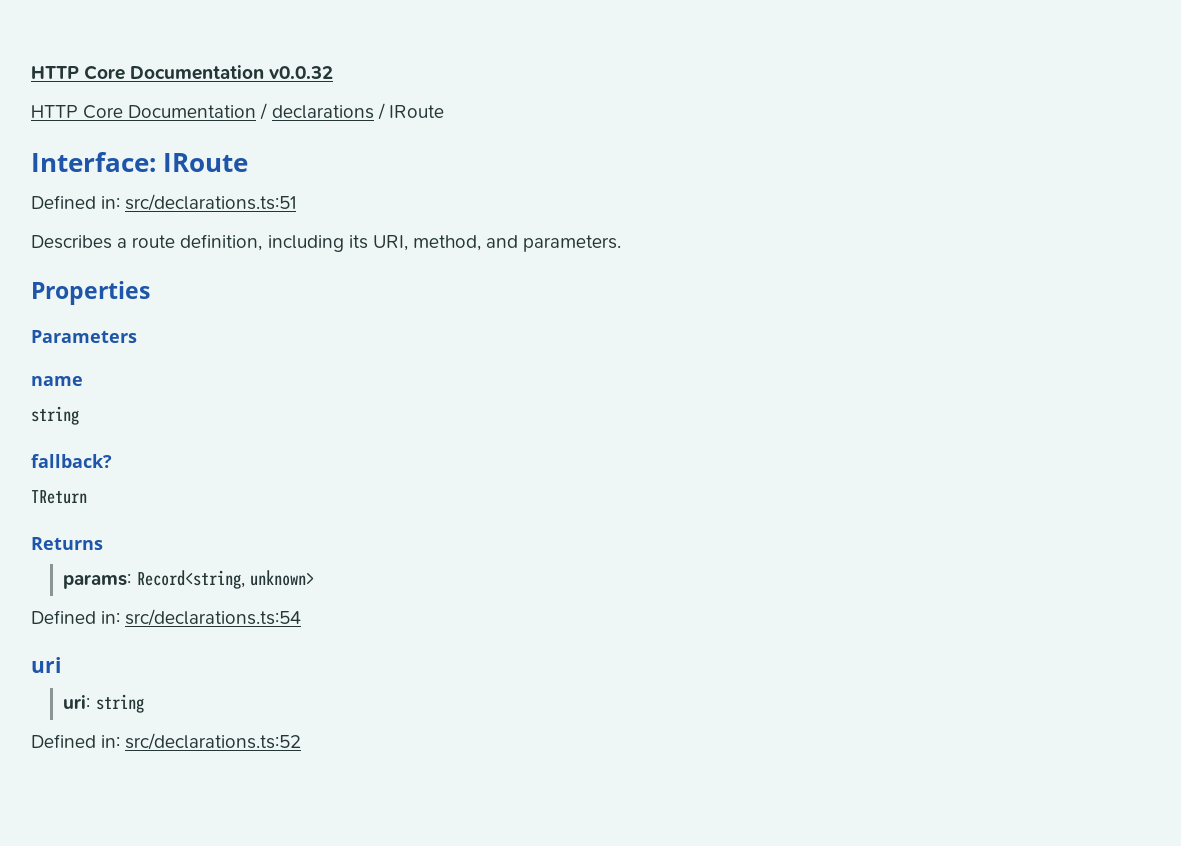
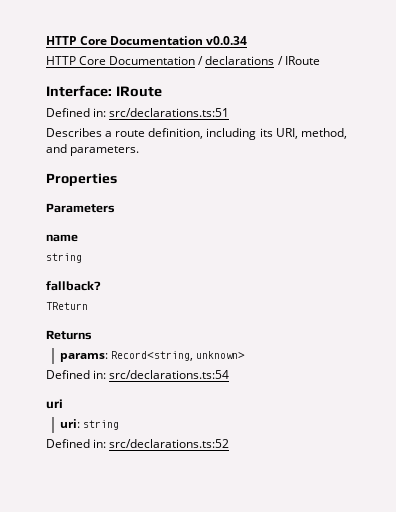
- HTTP Core Documentation v0.0.32
+ HTTP Core Documentation v0.0.34

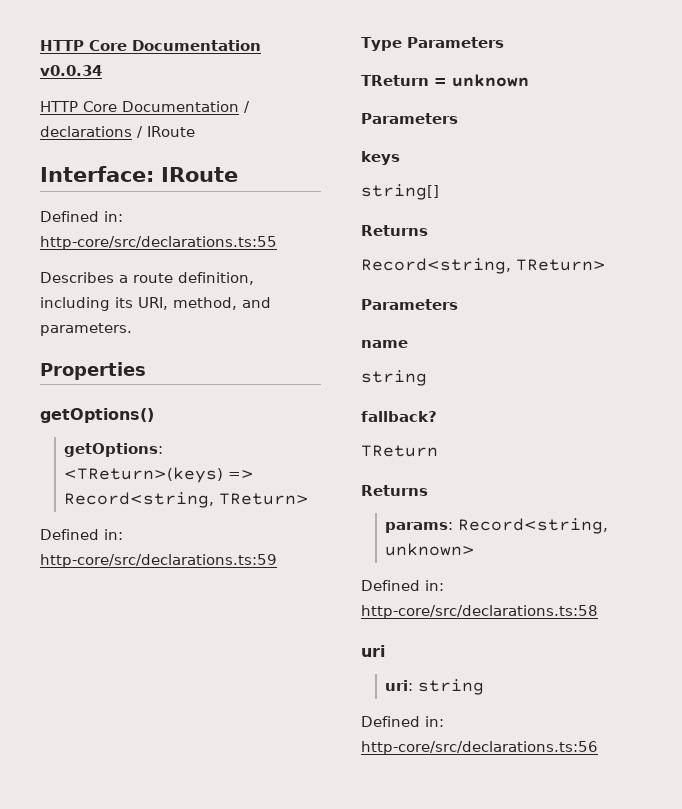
- Defined in: src/declarations.ts:51
+ Defined in: http-core/src/declarations.ts:55
+ getOptions()
+ getOptions: <TReturn>(keys) => Record<string, TReturn>
+ Defined in: http-core/src/declarations.ts:59
+ Type Parameters
+ TReturn = unknown
+ Parameters
+ keys
+ string[]
+ Returns
+ Record<string, TReturn>
- Defined in: src/declarations.ts:54
+ Defined in: http-core/src/declarations.ts:58
- Defined in: src/declarations.ts:52
+ Defined in: http-core/src/declarations.ts:56

